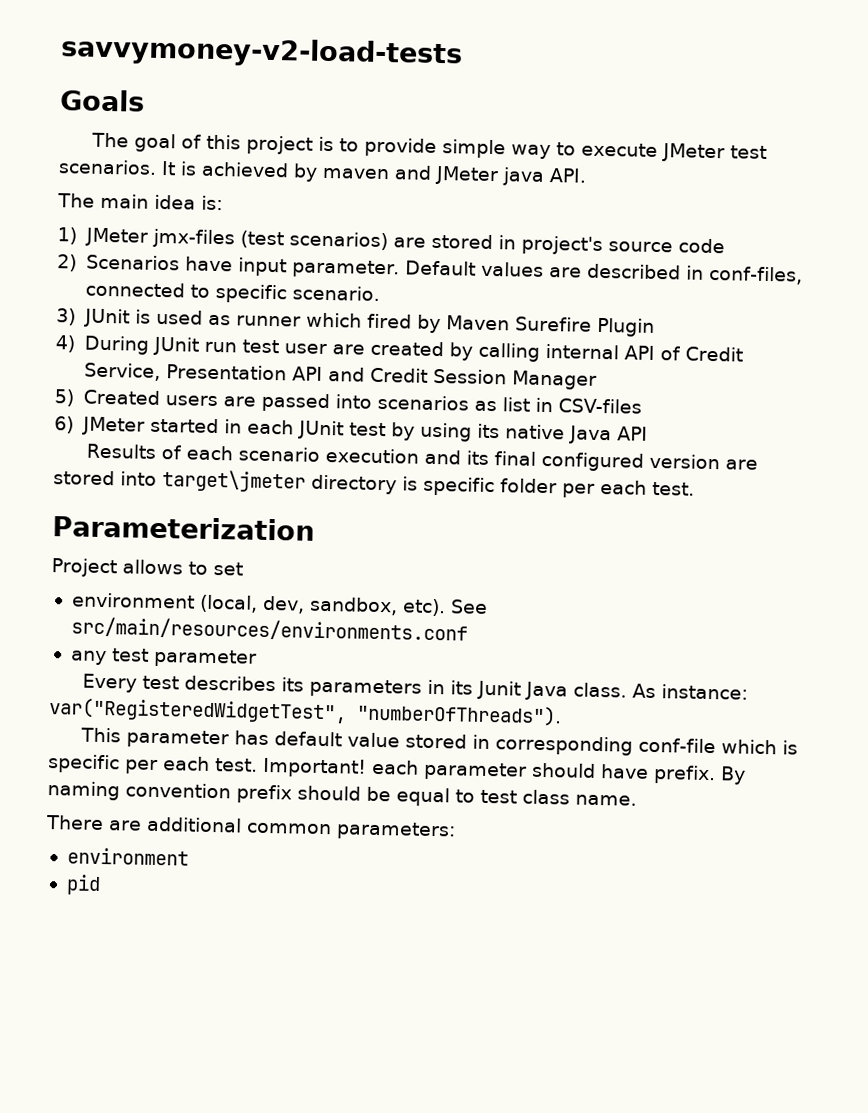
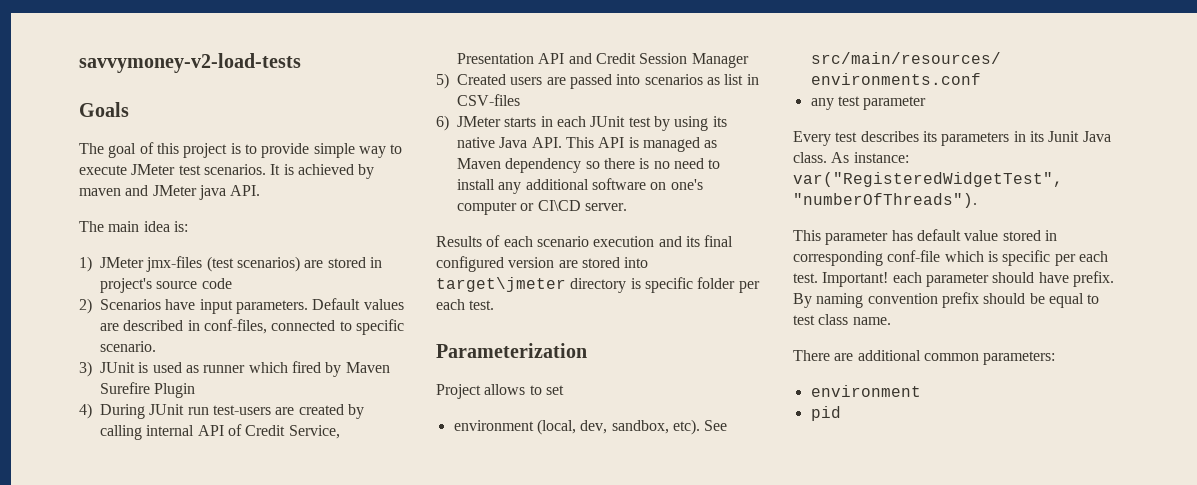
- 2) Scenarios have input parameter.
+ 2) Scenarios have input parameters.
- 4) During JUnit run test user are created by calling internal API of Credit Service, Presentation API and Credit Session Manager
+ 4) During JUnit run test-users are created by calling internal API of Credit Service, Presentation API and Credit Session Manager
- 6) JMeter started in each JUnit test by using its native Java API
+ 6) JMeter starts in each JUnit test by using its native Java API. This API is managed as Maven dependency so there is no need to install any additional software on one's computer or CI\CD server.

